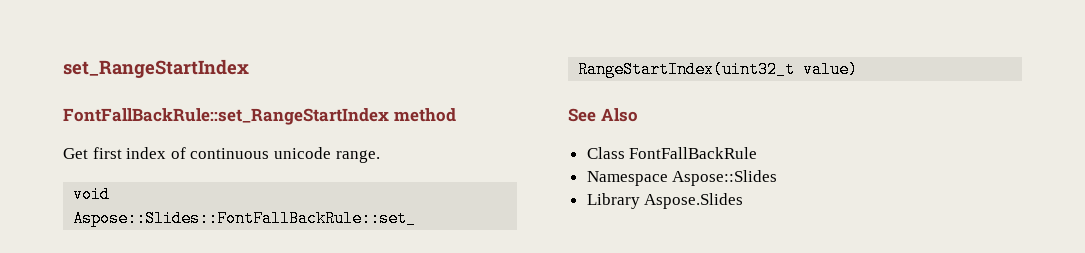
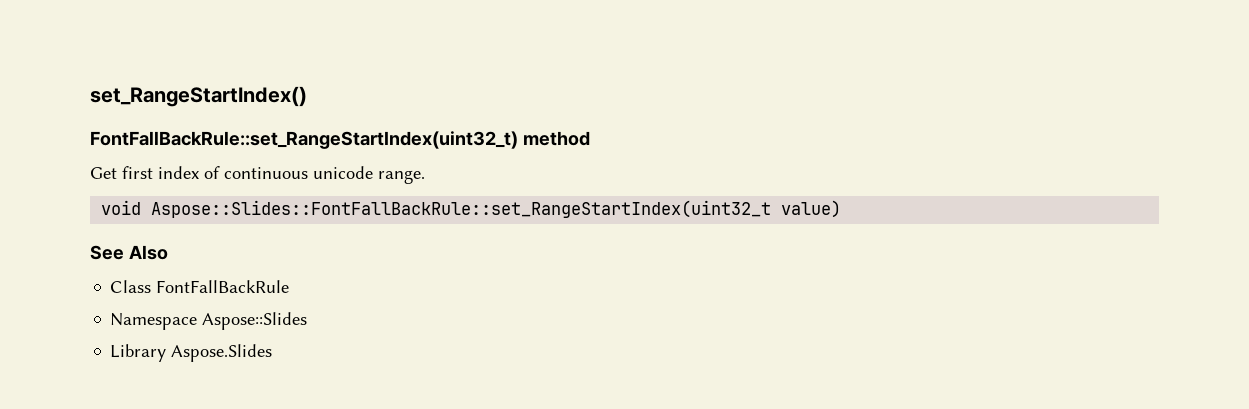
- set_RangeStartIndex
- FontFallBackRule::set_RangeStartIndex method
+ set_RangeStartIndex()
+ FontFallBackRule::set_RangeStartIndex(uint32_t) method

